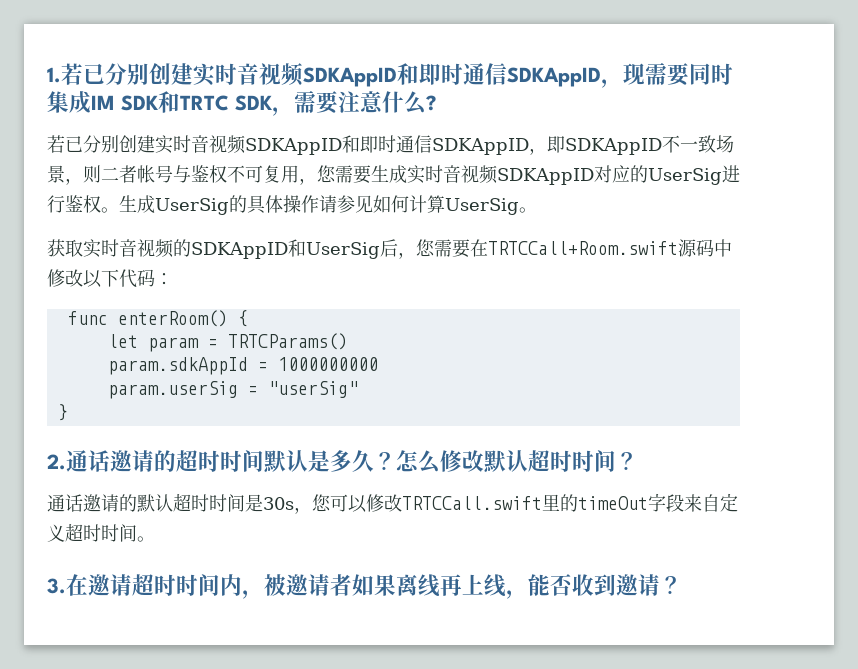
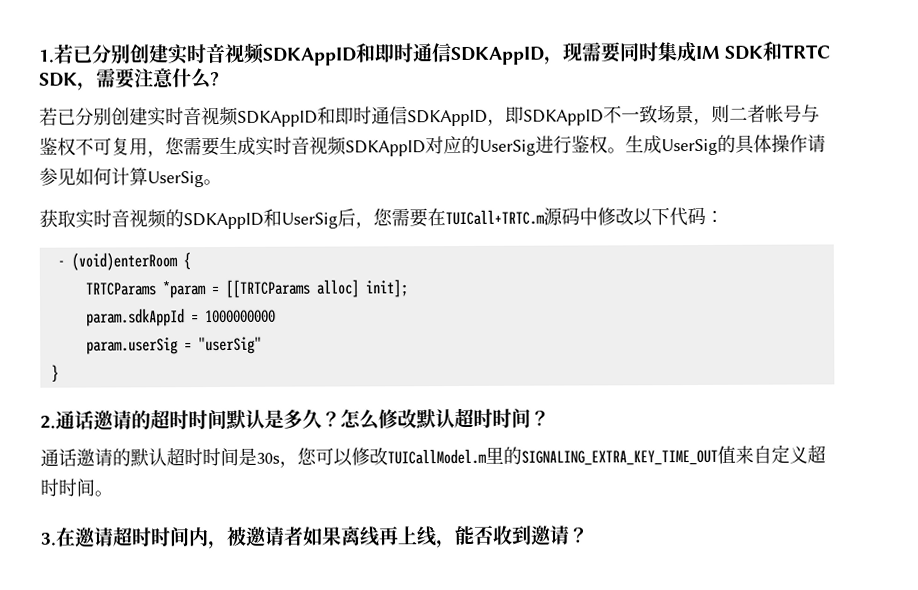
- 获取实时音视频的SDKAppID和UserSig后，您需要在TRTCCall+Room.swift源码中修改以下代码：
+ 获取实时音视频的SDKAppID和UserSig后，您需要在TUICall+TRTC.m源码中修改以下代码：
- func enterRoom() {
+ - (void)enterRoom {
- let param = TRTCParams()
+ TRTCParams *param = [[TRTCParams alloc] init];
- 通话邀请的默认超时时间是30s，您可以修改TRTCCall.swift里的timeOut字段来自定义超时时间。
+ 通话邀请的默认超时时间是30s，您可以修改TUICallModel.m里的SIGNALING_EXTRA_KEY_TIME_OUT值来自定义超时时间。

